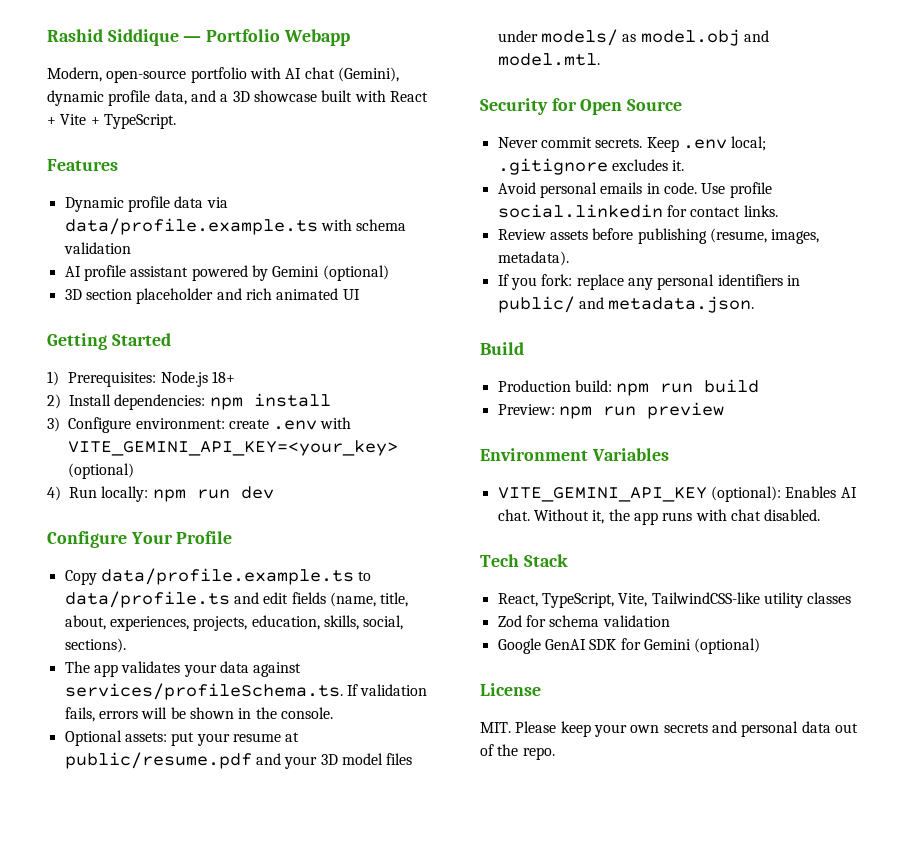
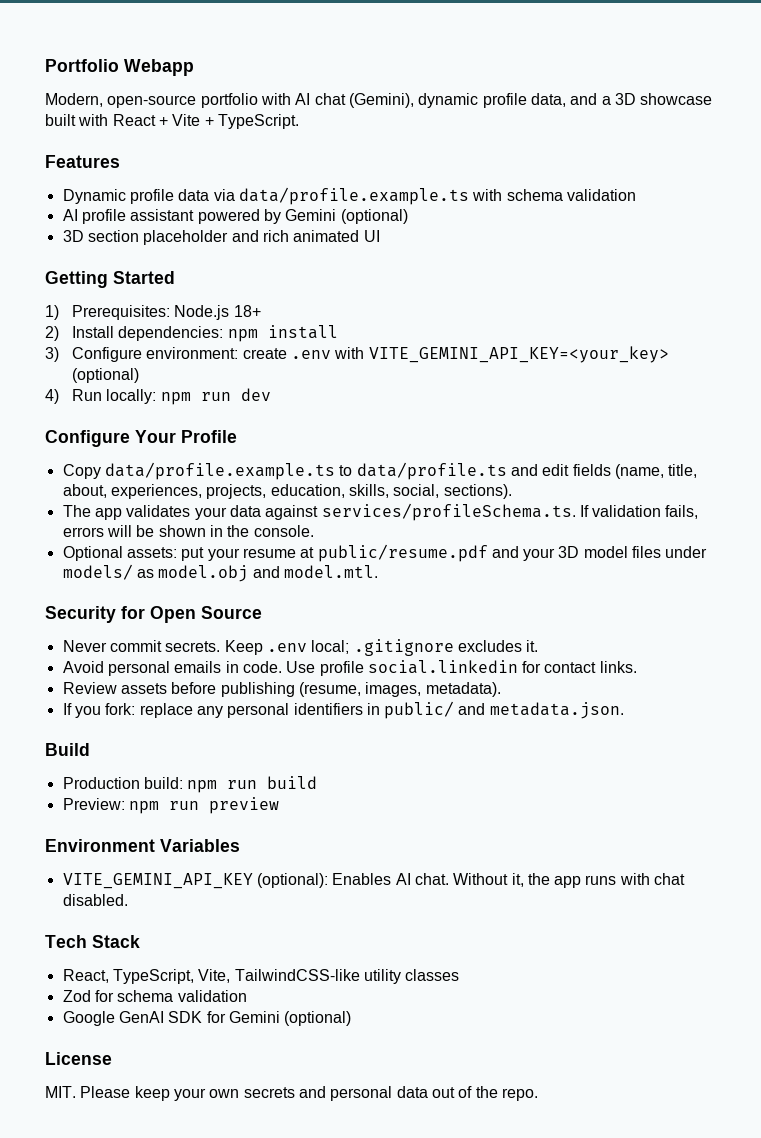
- Rashid Siddique — Portfolio Webapp
+ Portfolio Webapp

